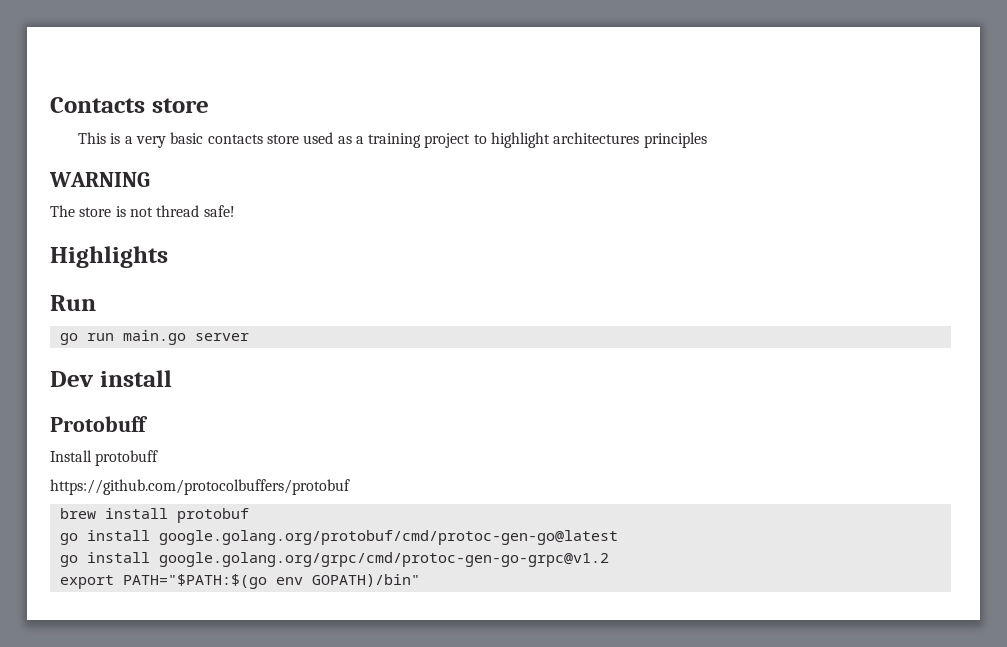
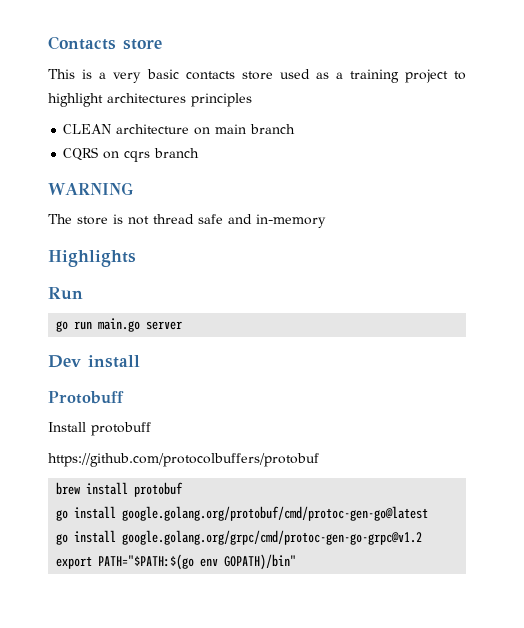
+ CLEAN architecture on main branch
+ CQRS on cqrs branch
- The store is not thread safe!
+ The store is not thread safe and in-memory

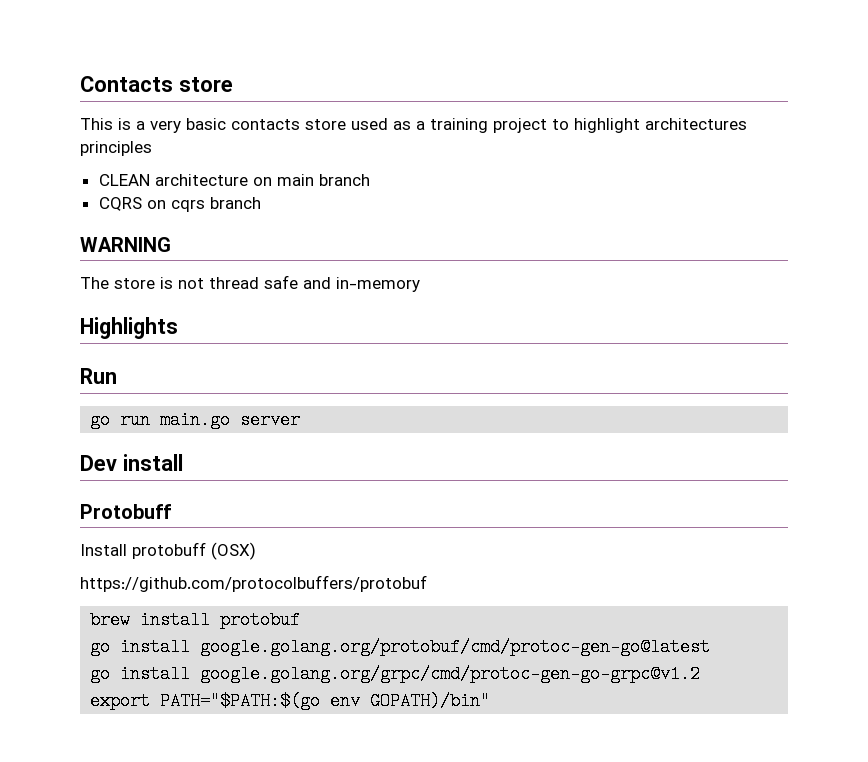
- Install protobuff
+ Install protobuff (OSX)

